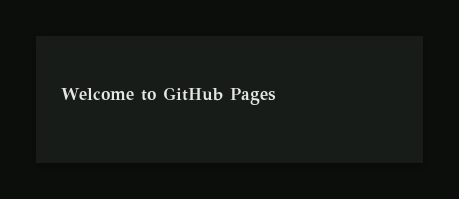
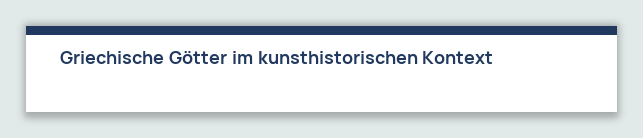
- Welcome to GitHub Pages
+ Griechische Götter im kunsthistorischen Kontext

